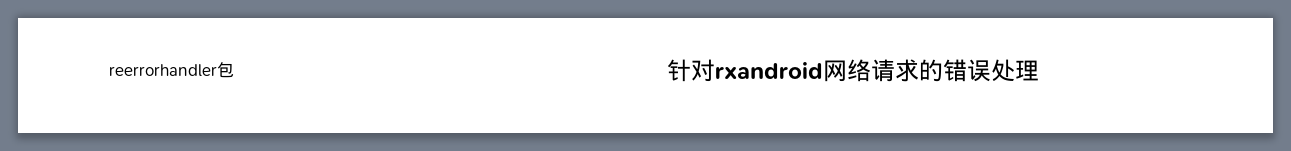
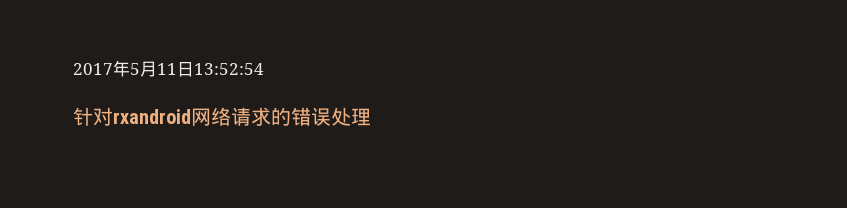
- reerrorhandler包
+ 2017年5月11日13:52:54

